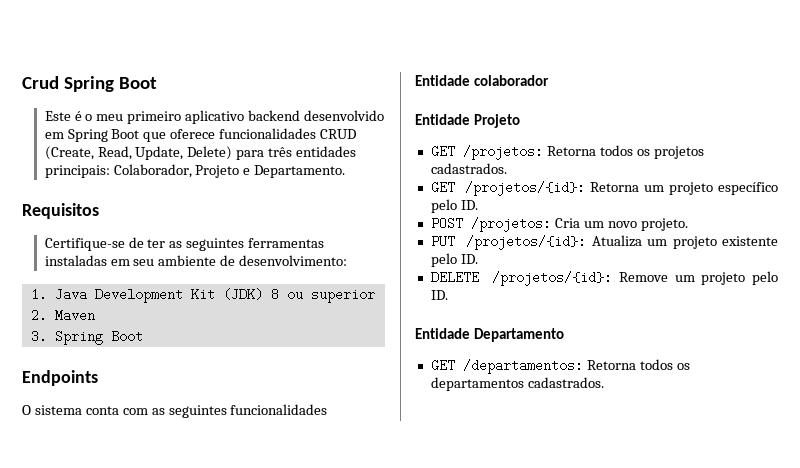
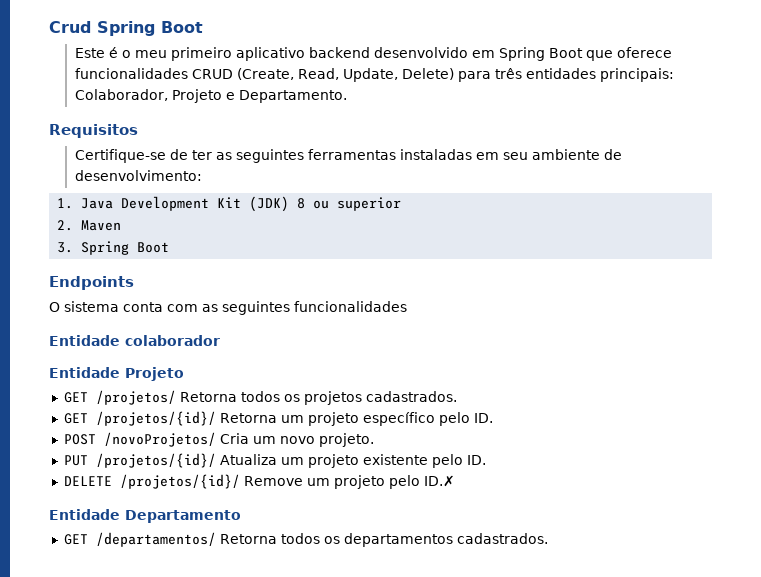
- GET /projetos: Retorna todos os projetos cadastrados.
+ GET /projetos/ Retorna todos os projetos cadastrados.
- GET /projetos/{id}: Retorna um projeto específico pelo ID.
+ GET /projetos/{id}/ Retorna um projeto específico pelo ID.
- POST /projetos: Cria um novo projeto.
+ POST /novoProjetos/ Cria um novo projeto.
- PUT /projetos/{id}: Atualiza um projeto existente pelo ID.
+ PUT /projetos/{id}/ Atualiza um projeto existente pelo ID.
- DELETE /projetos/{id}: Remove um projeto pelo ID.
+ DELETE /projetos/{id}/ Remove um projeto pelo ID.✗
- GET /departamentos: Retorna todos os departamentos cadastrados.
+ GET /departamentos/ Retorna todos os departamentos cadastrados.

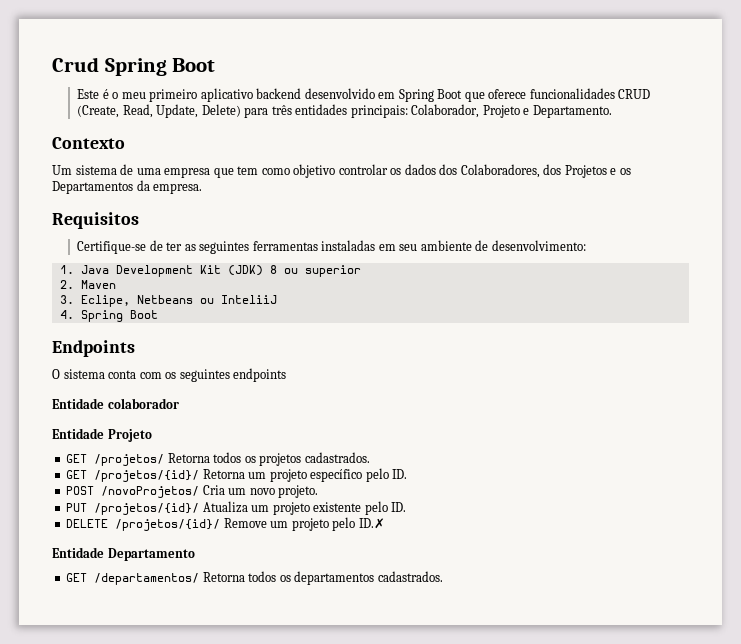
+ Contexto
+ Um sistema de uma empresa que tem como objetivo controlar os dados dos Colaboradores, dos Projetos e os Departamentos da empresa.
- 3. Spring Boot
+ 3. Eclipe, Netbeans ou InteliiJ
+ 4. Spring Boot
- O sistema conta com as seguintes funcionalidades
+ O sistema conta com os seguintes endpoints

